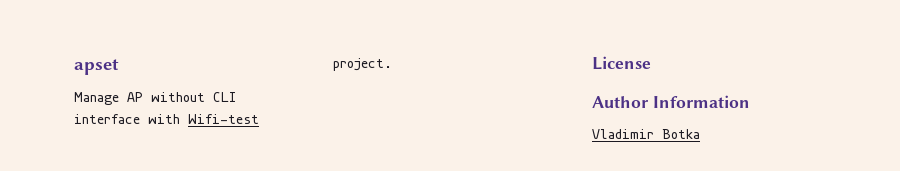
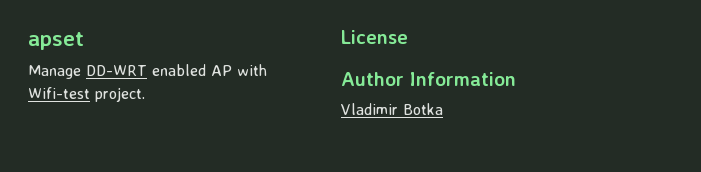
- Manage AP without CLI interface with Wifi-test project.
+ Manage DD-WRT enabled AP with Wifi-test project.

